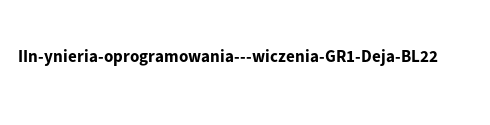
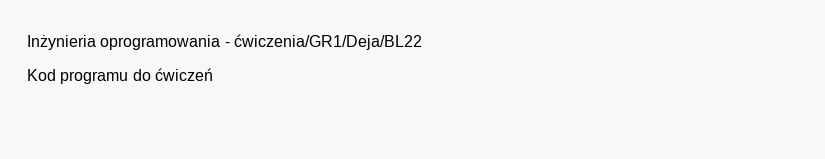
- IIn-ynieria-oprogramowania---wiczenia-GR1-Deja-BL22
+ Inżynieria oprogramowania - ćwiczenia/GR1/Deja/BL22
+ Kod programu do ćwiczeń

